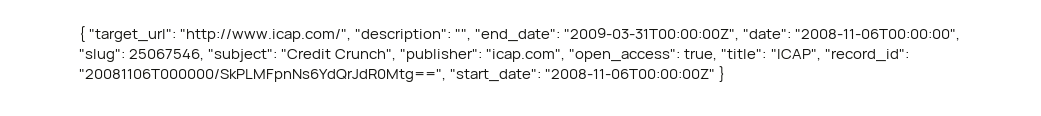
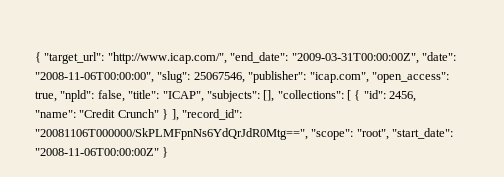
- { "target_url": "http://www.icap.com/", "description": "", "end_date": "2009-03-31T00:00:00Z", "date": "2008-11-06T00:00:00", "slug": 25067546, "subject": "Credit Crunch", "publisher": "icap.com", "open_access": true, "title": "ICAP", "record_id": "20081106T000000/SkPLMFpnNs6YdQrJdR0Mtg==", "start_date": "2008-11-06T00:00:00Z" }
+ { "target_url": "http://www.icap.com/", "end_date": "2009-03-31T00:00:00Z", "date": "2008-11-06T00:00:00", "slug": 25067546, "publisher": "icap.com", "open_access": true, "npld": false, "title": "ICAP", "subjects": [], "collections": [ { "id": 2456, "name": "Credit Crunch" } ], "record_id": "20081106T000000/SkPLMFpnNs6YdQrJdR0Mtg==", "scope": "root", "start_date": "2008-11-06T00:00:00Z" }

